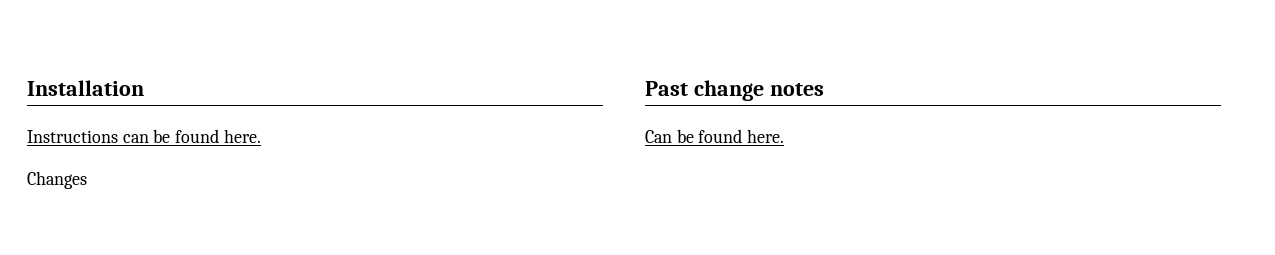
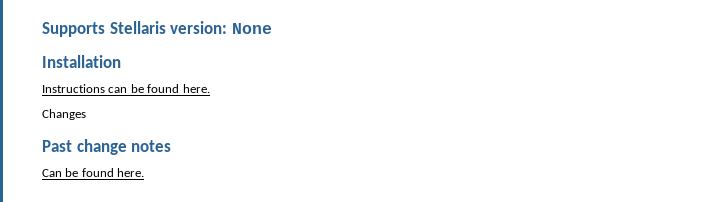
+ Supports Stellaris version: None

